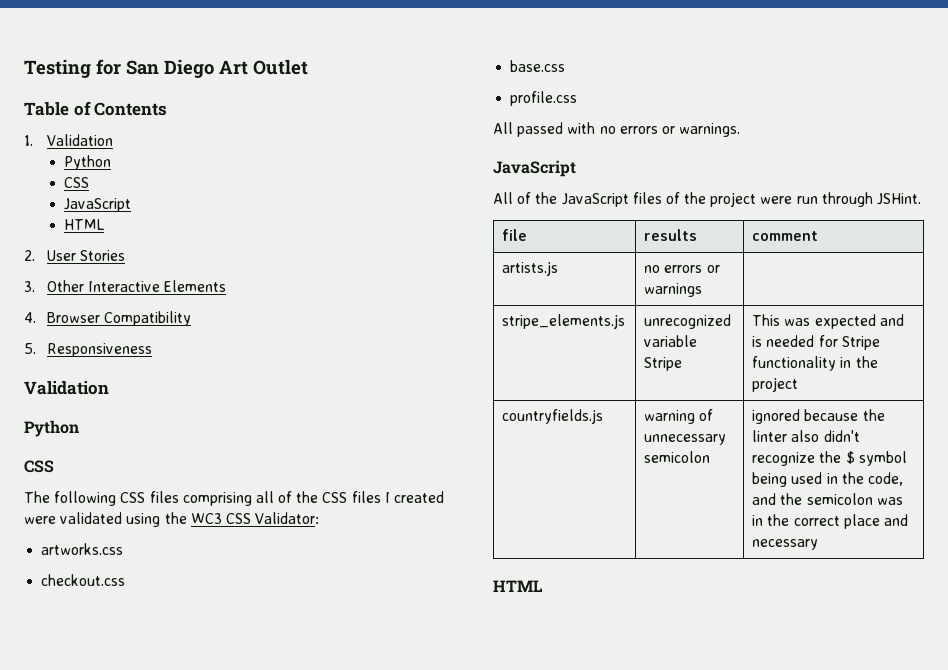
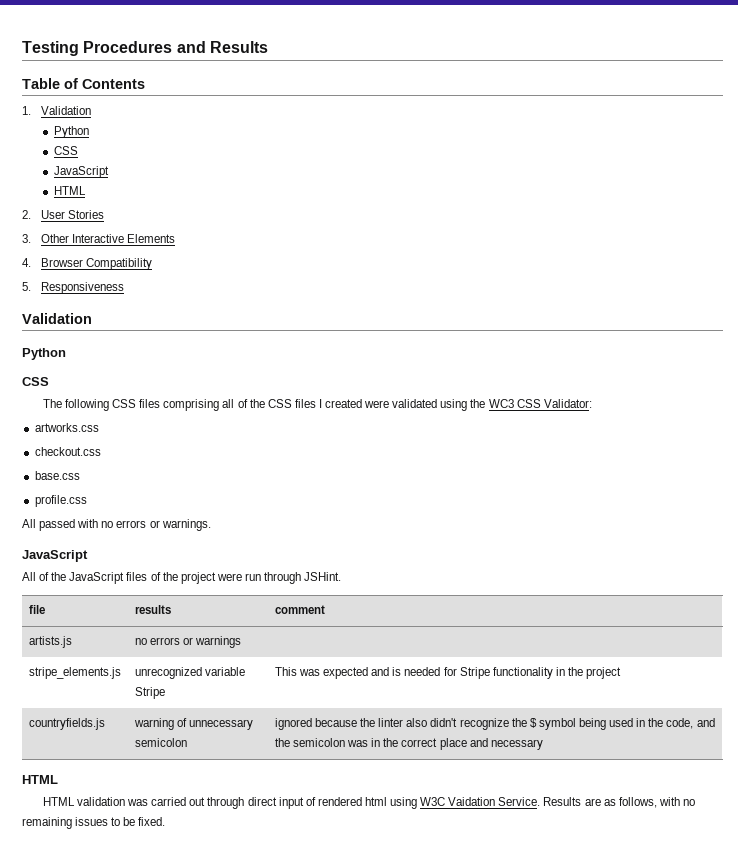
- Testing for San Diego Art Outlet
+ Testing Procedures and Results
+ HTML validation was carried out through direct input of rendered html using W3C Vaidation Service. Results are as follows, with no remaining issues to be fixed.

